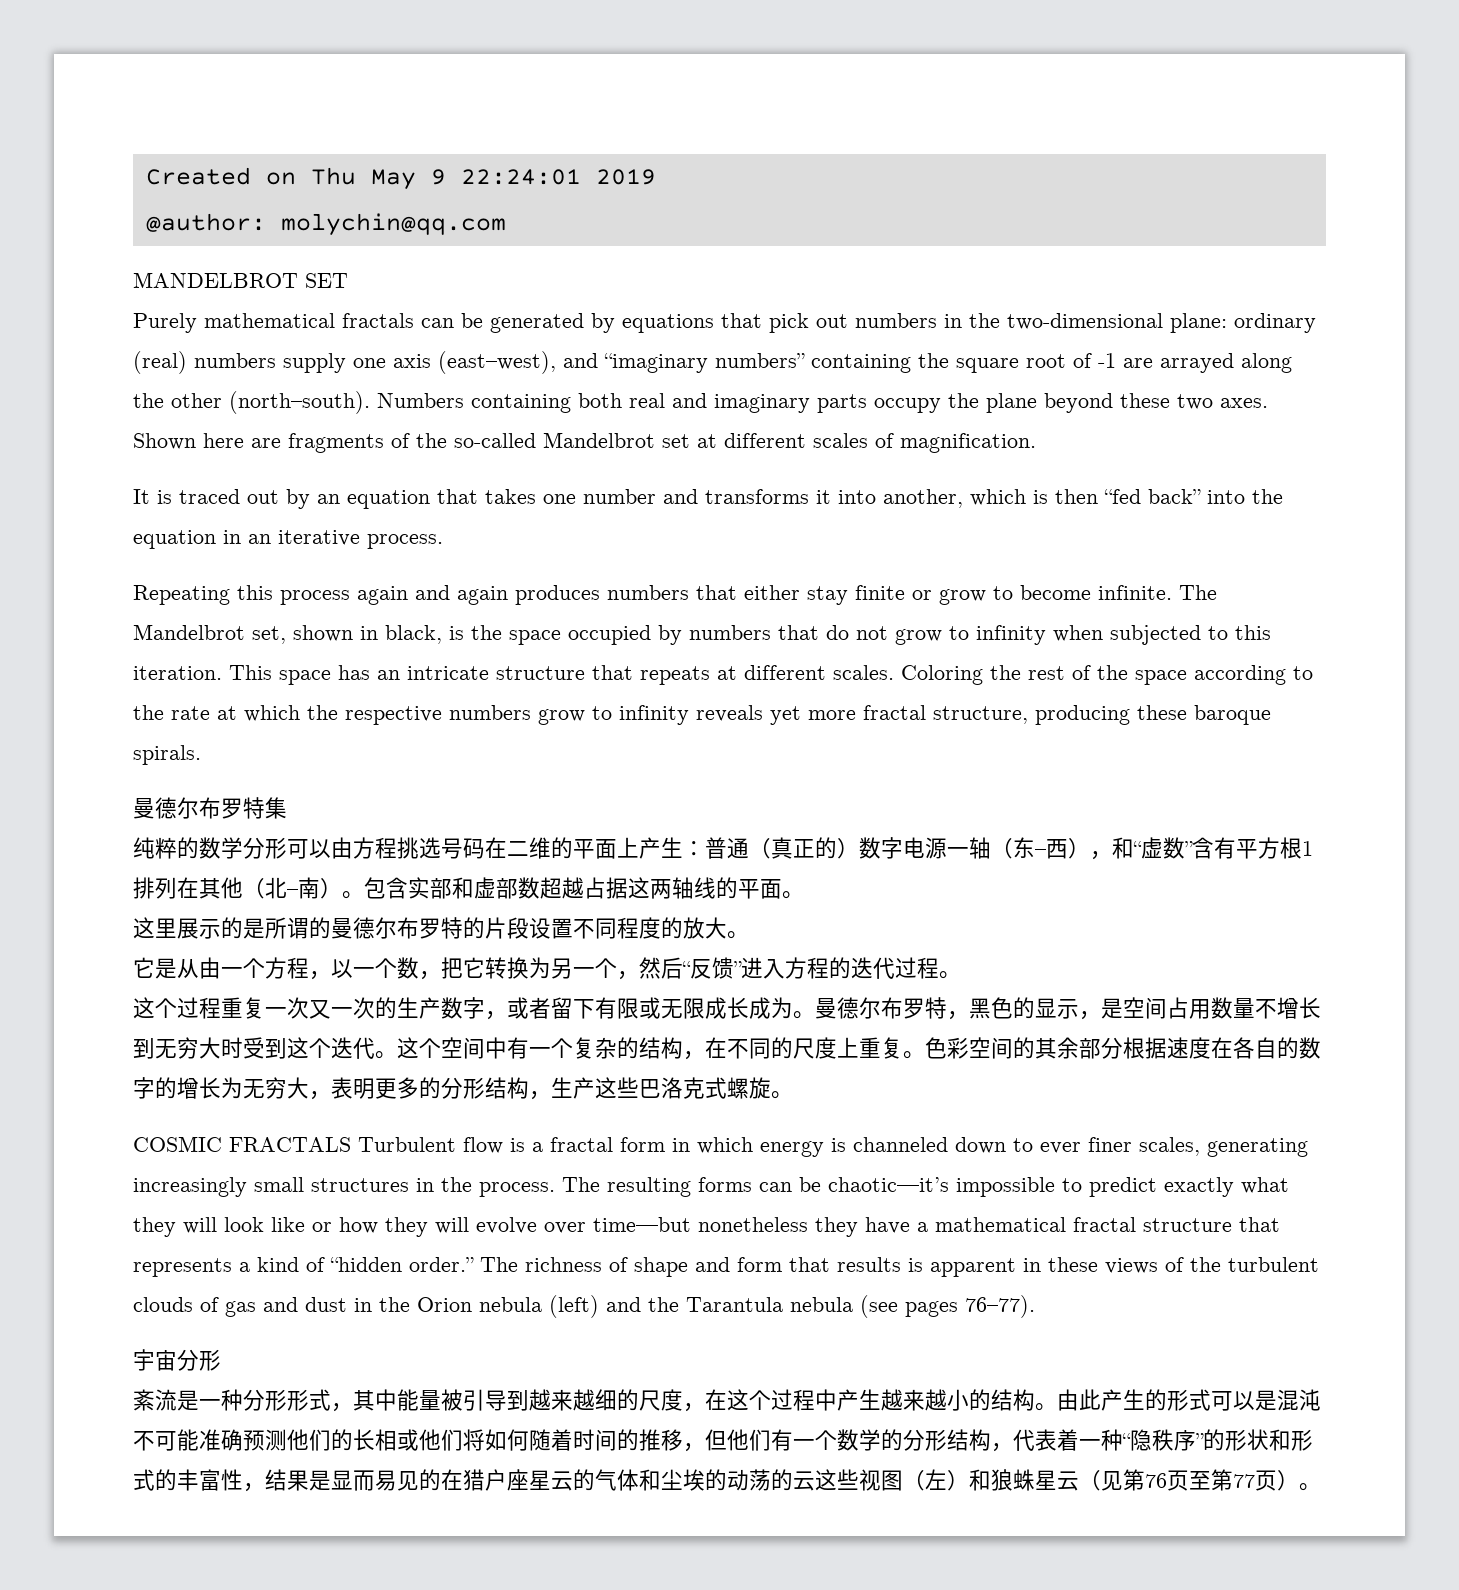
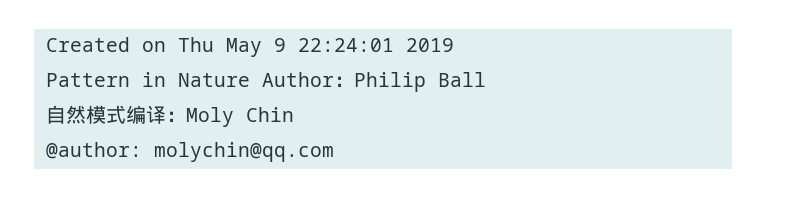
+ Pattern in Nature Author：Philip Ball
+ 自然模式编译：Moly Chin
  @author: molychin@qq.com
- MANDELBROT SET
- Purely mathematical fractals can be generated by equations that pick out numbers in the two-dimensional plane: ordinary (real) numbers supply one axis (east–west), and “imaginary numbers” containing the square root of -1 are arrayed along the other (north–south). Numbers containing both real and imaginary parts occupy the plane beyond these two axes. Shown here are fragments of the so-called Mandelbrot set at different scales of magnification.
- It is traced out by an equation that takes one number and transforms it into another, which is then “fed back” into the equation in an iterative process.
- Repeating this process again and again produces numbers that either stay finite or grow to become infinite. The Mandelbrot set, shown in black, is the space occupied by numbers that do not grow to infinity when subjected to this iteration. This space has an intricate structure that repeats at different scales. Coloring the rest of the space according to the rate at which the respective numbers grow to infinity reveals yet more fractal structure, producing these baroque spirals.
- 曼德尔布罗特集
- 纯粹的数学分形可以由方程挑选号码在二维的平面上产生：普通（真正的）数字电源一轴（东–西），和“虚数”含有平方根1排列在其他（北–南）。包含实部和虚部数超越占据这两轴线的平面。
- 这里展示的是所谓的曼德尔布罗特的片段设置不同程度的放大。
- 它是从由一个方程，以一个数，把它转换为另一个，然后“反馈”进入方程的迭代过程。
- 这个过程重复一次又一次的生产数字，或者留下有限或无限成长成为。曼德尔布罗特，黑色的显示，是空间占用数量不增长到无穷大时受到这个迭代。这个空间中有一个复杂的结构，在不同的尺度上重复。色彩空间的其余部分根据速度在各自的数字的增长为无穷大，表明更多的分形结构，生产这些巴洛克式螺旋。
- COSMIC FRACTALS Turbulent flow is a fractal form in which energy is channeled down to ever finer scales, generating increasingly small structures in the process. The resulting forms can be chaotic—it’s impossible to predict exactly what they will look like or how they will evolve over time—but nonetheless they have a mathematical fractal structure that represents a kind of “hidden order.” The richness of shape and form that results is apparent in these views of the turbulent clouds of gas and dust in the Orion nebula (left) and the Tarantula nebula (see pages 76–77).
- 宇宙分形
- 紊流是一种分形形式，其中能量被引导到越来越细的尺度，在这个过程中产生越来越小的结构。由此产生的形式可以是混沌不可能准确预测他们的长相或他们将如何随着时间的推移，但他们有一个数学的分形结构，代表着一种“隐秩序”的形状和形式的丰富性，结果是显而易见的在猎户座星云的气体和尘埃的动荡的云这些视图（左）和狼蛛星云（见第76页至第77页）。

